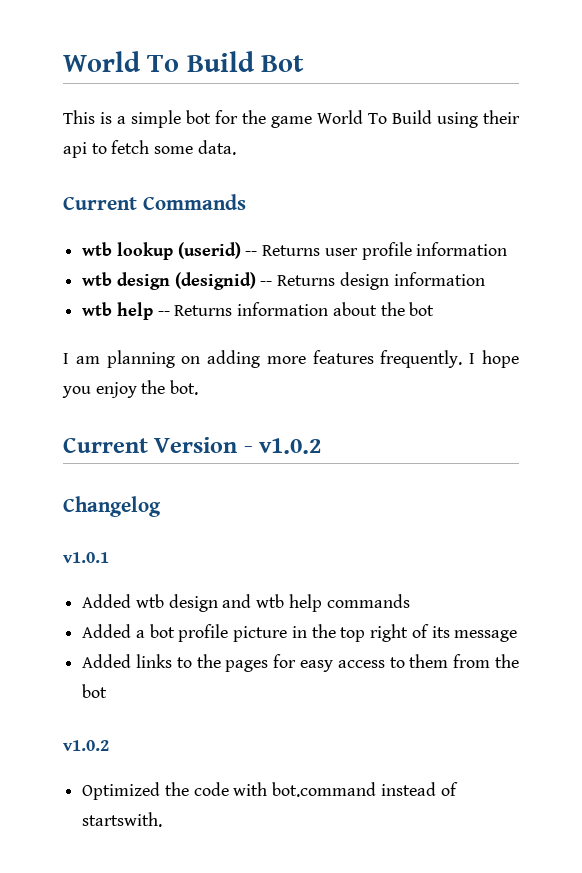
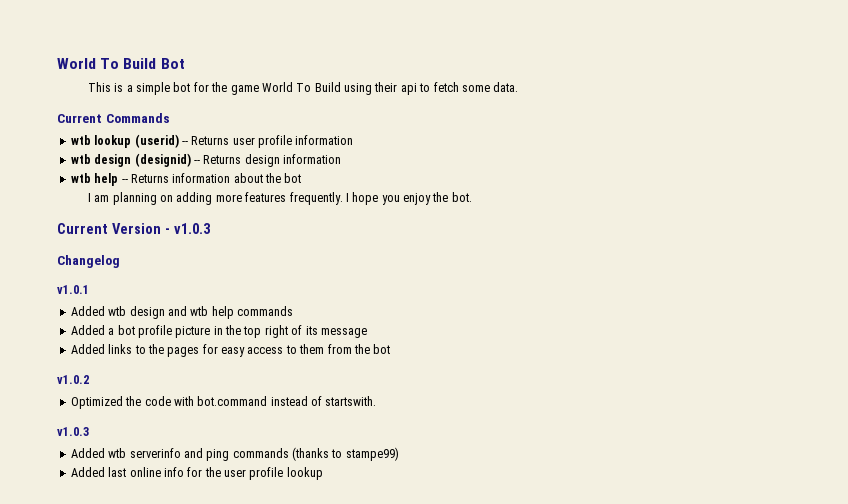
- Current Version - v1.0.2
+ Current Version - v1.0.3
  Optimized the code with bot.command instead of startswith.
+ v1.0.3
+ Added wtb serverinfo and ping commands (thanks to stampe99)
+ Added last online info for the user profile lookup

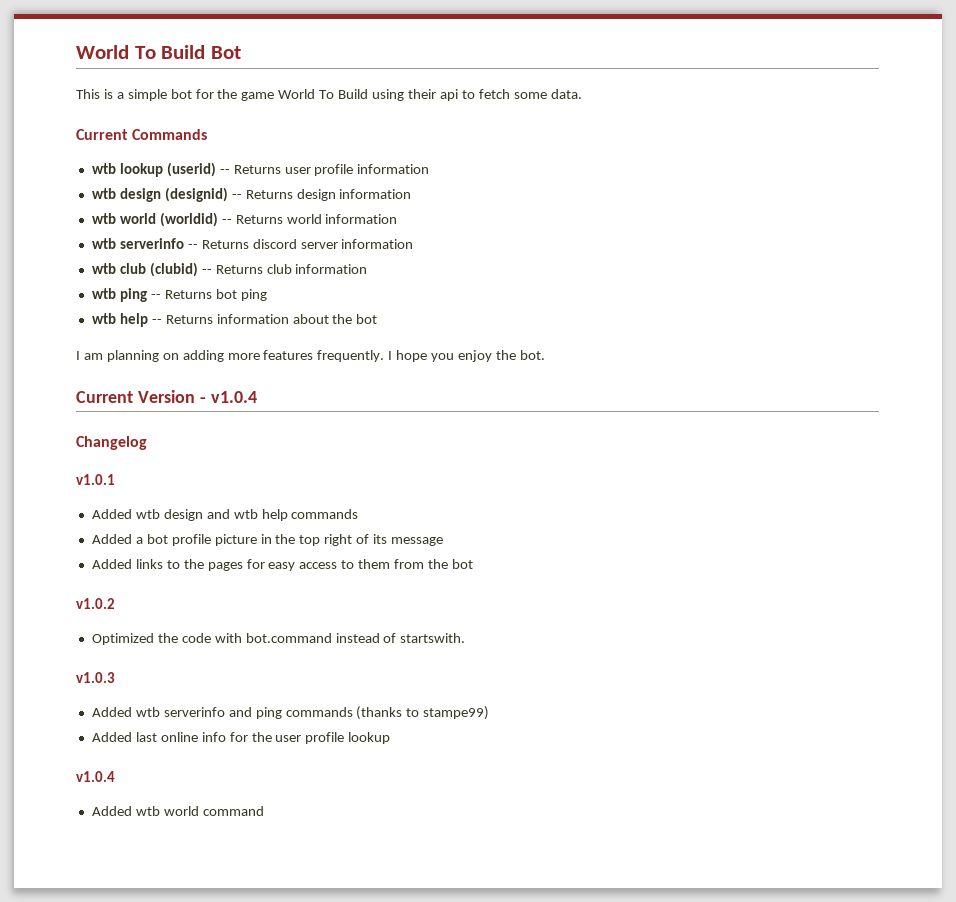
+ wtb world (worldid) -- Returns world information
+ wtb serverinfo -- Returns discord server information
+ wtb club (clubid) -- Returns club information
+ wtb ping -- Returns bot ping
- Current Version - v1.0.3
+ Current Version - v1.0.4
  Added last online info for the user profile lookup
+ v1.0.4
+ Added wtb world command

